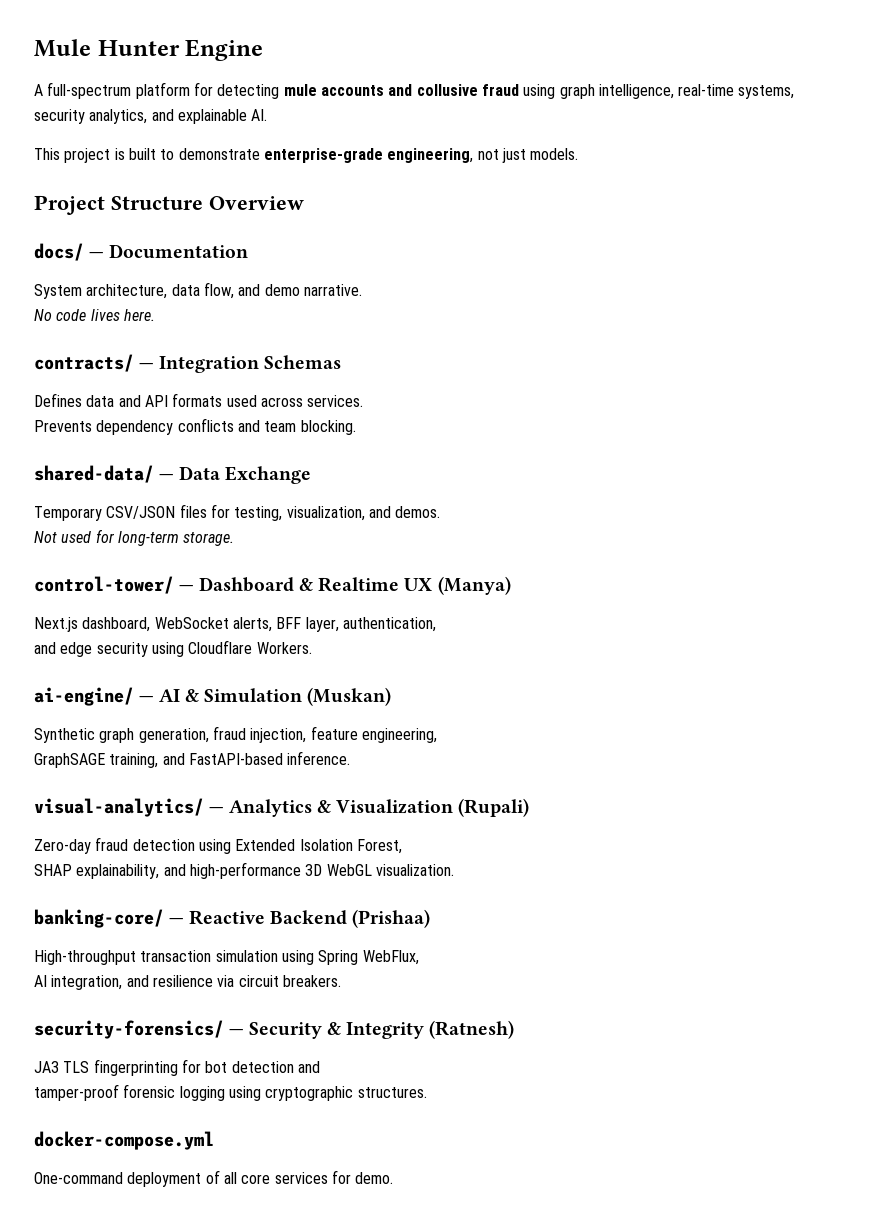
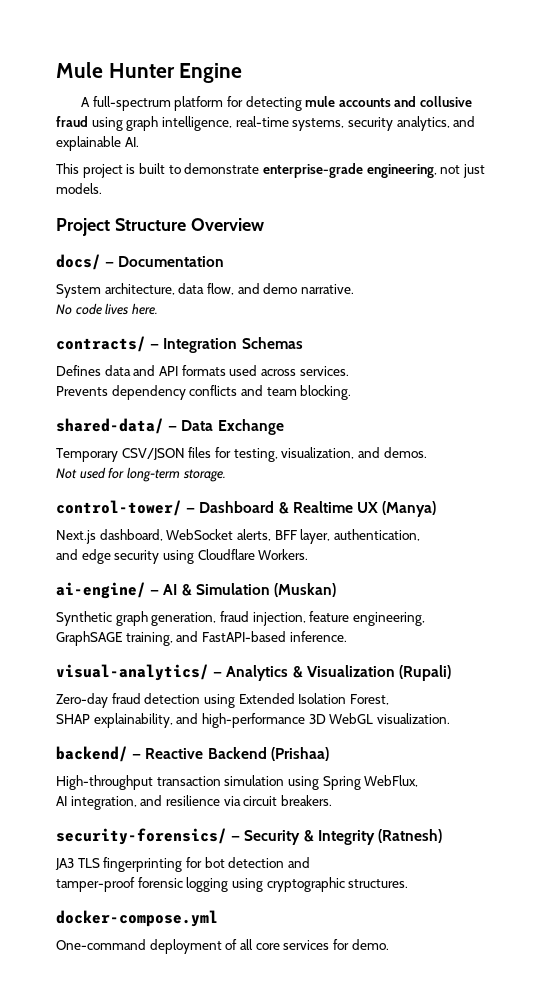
- banking-core/ — Reactive Backend (Prishaa)
+ backend/ — Reactive Backend (Prishaa)

